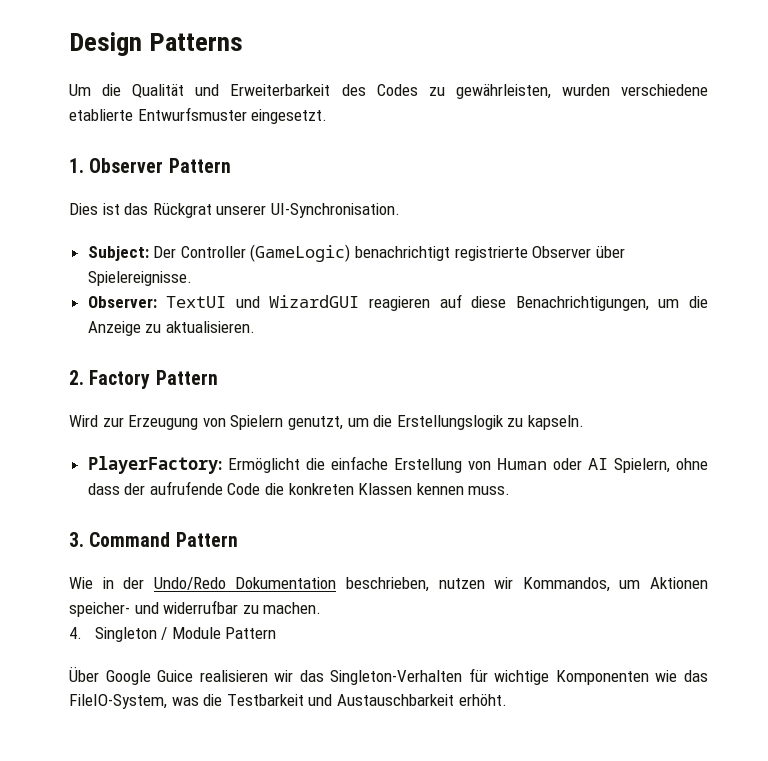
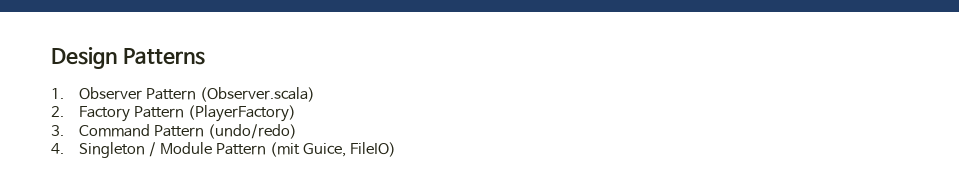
- Um die Qualität und Erweiterbarkeit des Codes zu gewährleisten, wurden verschiedene etablierte Entwurfsmuster eingesetzt.
- 1. Observer Pattern
- Dies ist das Rückgrat unserer UI-Synchronisation.
- Subject: Der Controller (GameLogic) benachrichtigt registrierte Observer über Spielereignisse.
- Observer: TextUI und WizardGUI reagieren auf diese Benachrichtigungen, um die Anzeige zu aktualisieren.
- 2. Factory Pattern
- Wird zur Erzeugung von Spielern genutzt, um die Erstellungslogik zu kapseln.
- PlayerFactory: Ermöglicht die einfache Erstellung von Human oder AI Spielern, ohne dass der aufrufende Code die konkreten Klassen kennen muss.
- 3. Command Pattern
- Wie in der Undo/Redo Dokumentation beschrieben, nutzen wir Kommandos, um Aktionen speicher- und widerrufbar zu machen.
+ 1. Observer Pattern (Observer.scala)
+ 2. Factory Pattern (PlayerFactory)
+ 3. Command Pattern (undo/redo)
- 4. Singleton / Module Pattern
- Über Google Guice realisieren wir das Singleton-Verhalten für wichtige Komponenten wie das FileIO-System, was die Testbarkeit und Austauschbarkeit erhöht.
+ 4. Singleton / Module Pattern (mit Guice, FileIO)

